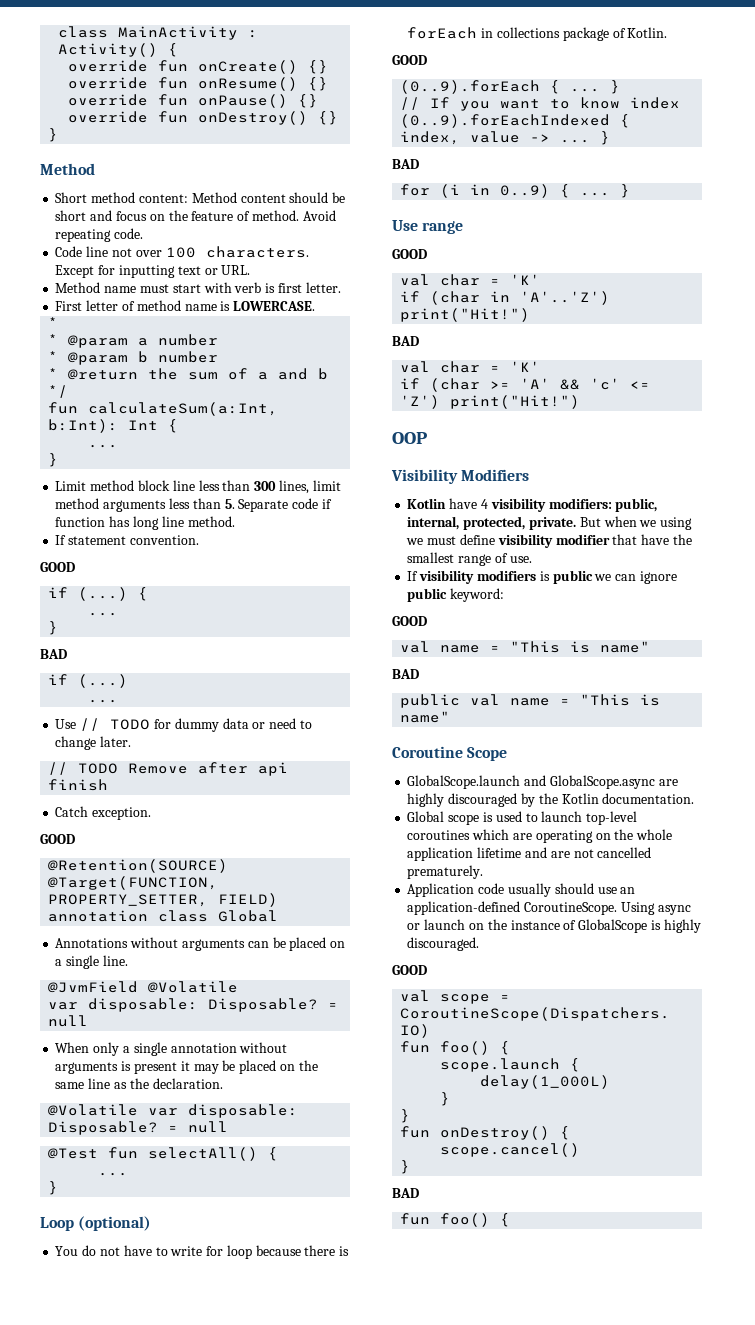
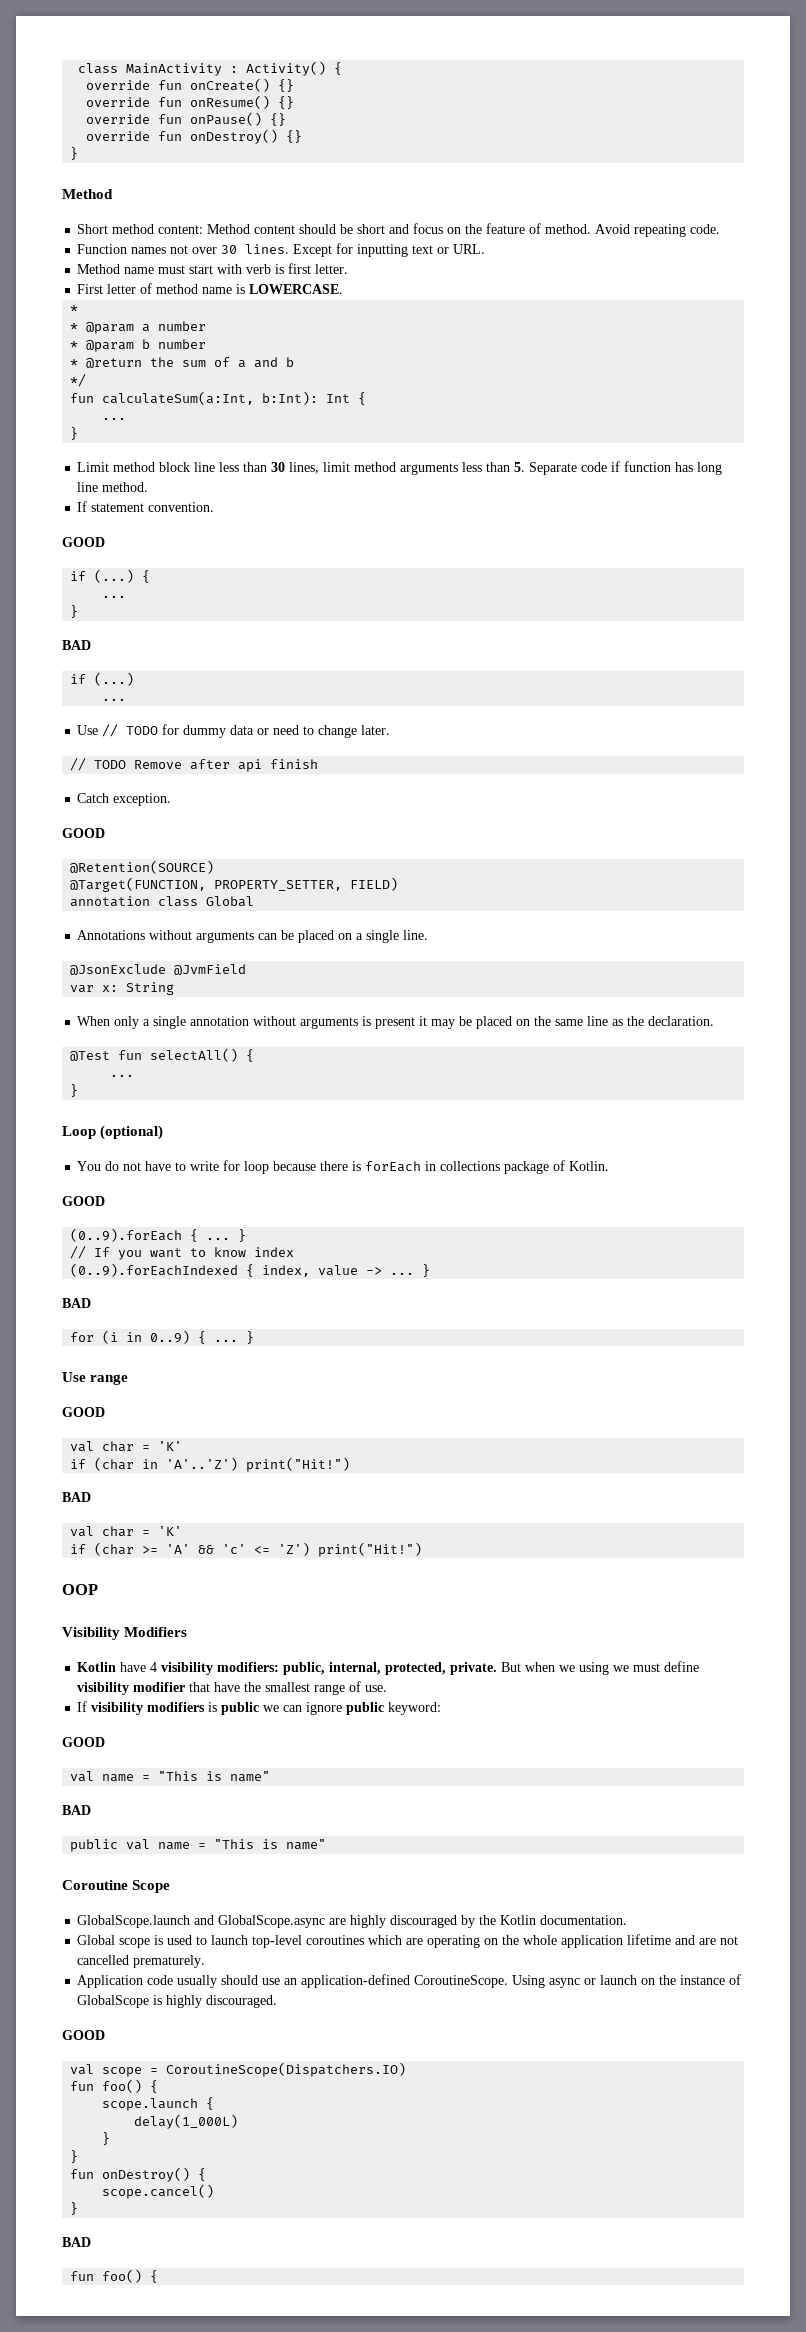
- Code line not over 100 characters.
+ Function names not over 30 lines.
- Limit method block line less than 300 lines, limit method arguments less than 5. Separate code if function has long line method.
+ Limit method block line less than 30 lines, limit method arguments less than 5. Separate code if function has long line method.
- @JvmField @Volatile
- var disposable: Disposable? = null
+ @JsonExclude @JvmField
+ var x: String
- @Volatile var disposable: Disposable? = null

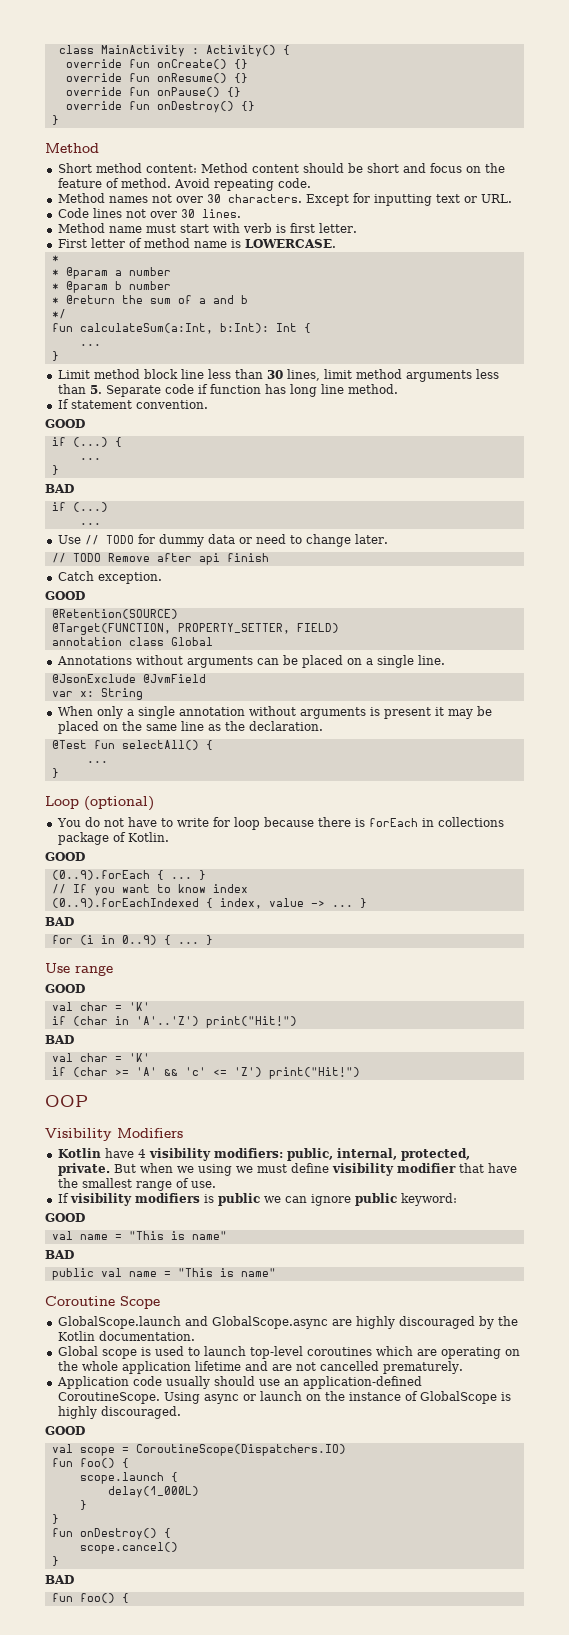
- Function names not over 30 lines.
+ Method names not over 30 characters.
+ Code lines not over 30 lines.

